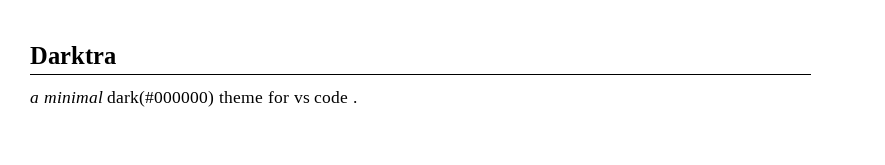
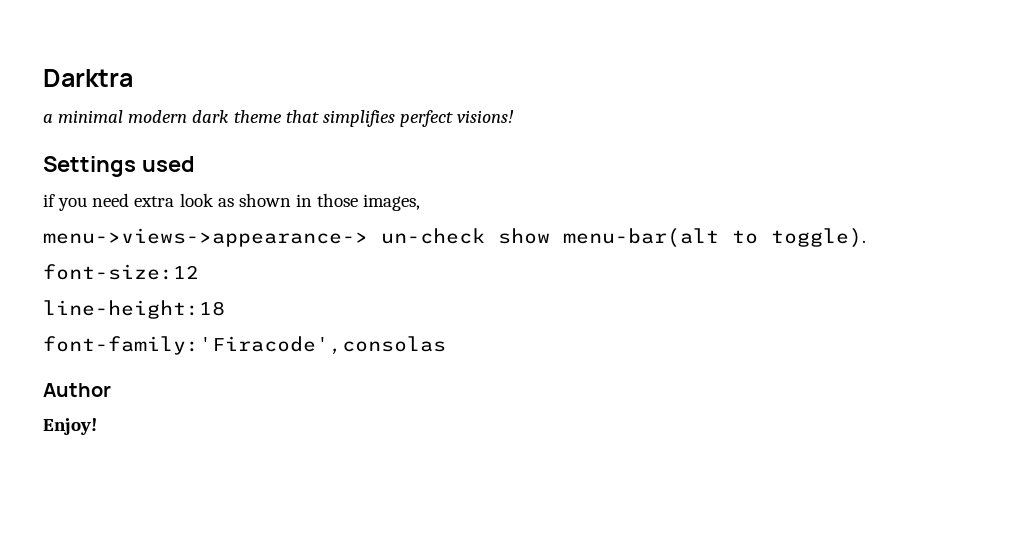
- a minimal dark(#000000) theme for vs code .
+ a minimal modern dark theme that simplifies perfect visions!
+ Settings used
+ if you need extra look as shown in those images,
+ menu->views->appearance-> un-check show menu-bar(alt to toggle).
+ font-size:12
+ line-height:18
+ font-family:'Firacode',consolas
+ Author
+ Enjoy!

